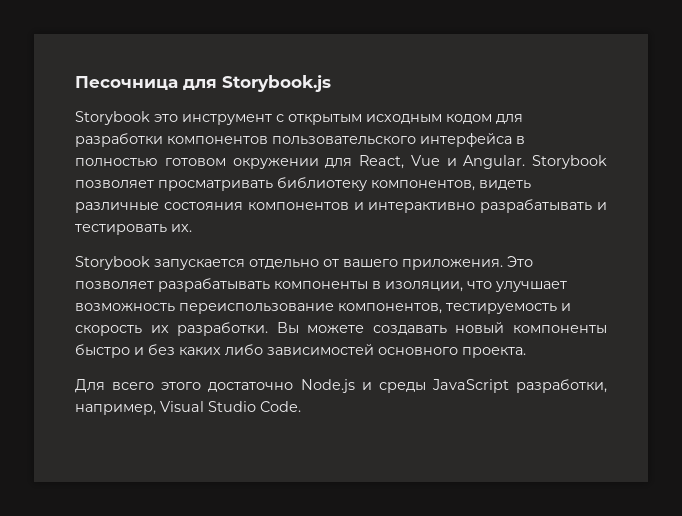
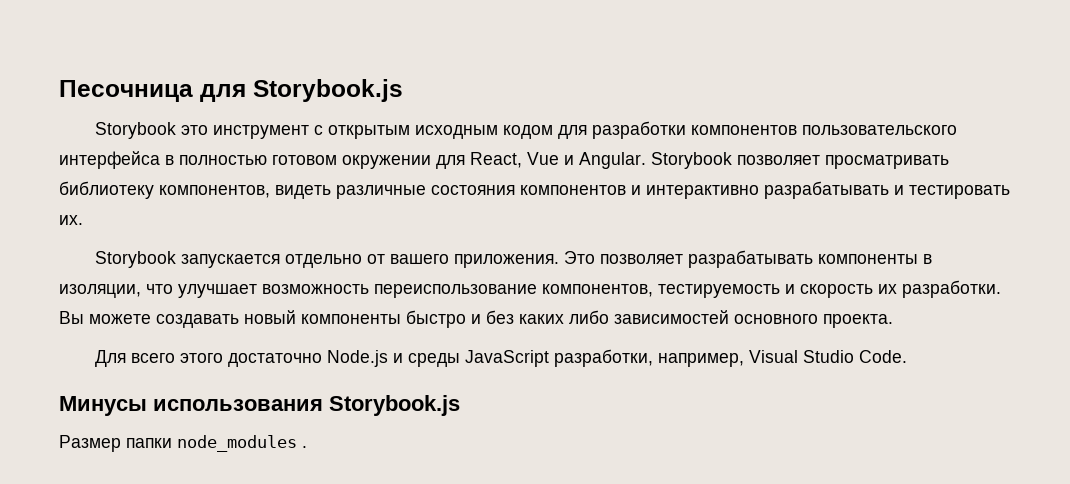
+ Минусы использования Storybook.js
+ Размер папки node_modules .

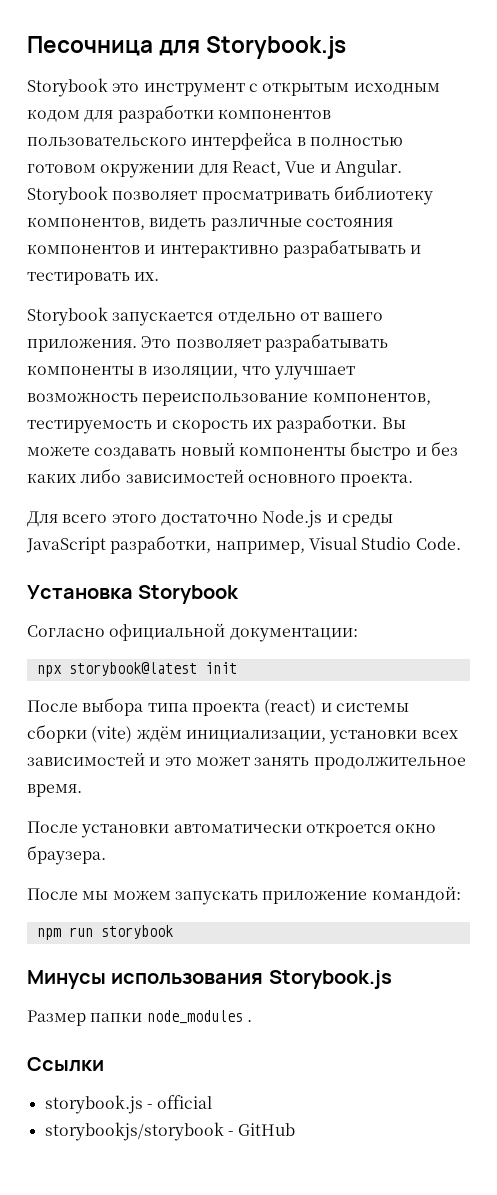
+ Установка Storybook
+ Согласно официальной документации:
+ npx storybook@latest init
+ После выбора типа проекта (react) и системы сборки (vite) ждём инициализации, установки всех зависимостей и это может занять продолжительное время.
+ После установки автоматически откроется окно браузера.
+ После мы можем запускать приложение командой:
+ npm run storybook
+ Ссылки
+ storybook.js - official
+ storybookjs/storybook - GitHub

